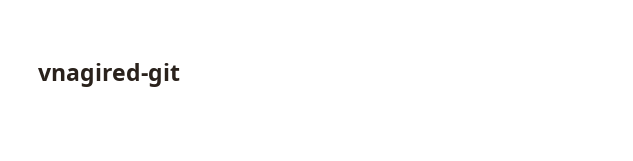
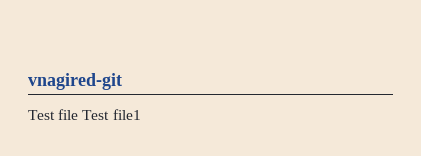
+ Test file Test file1

